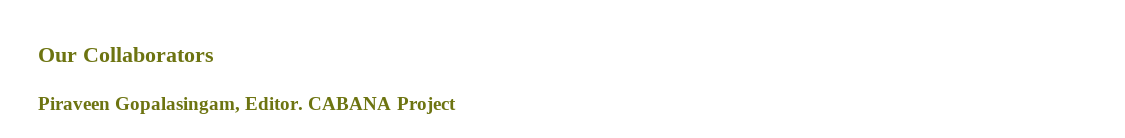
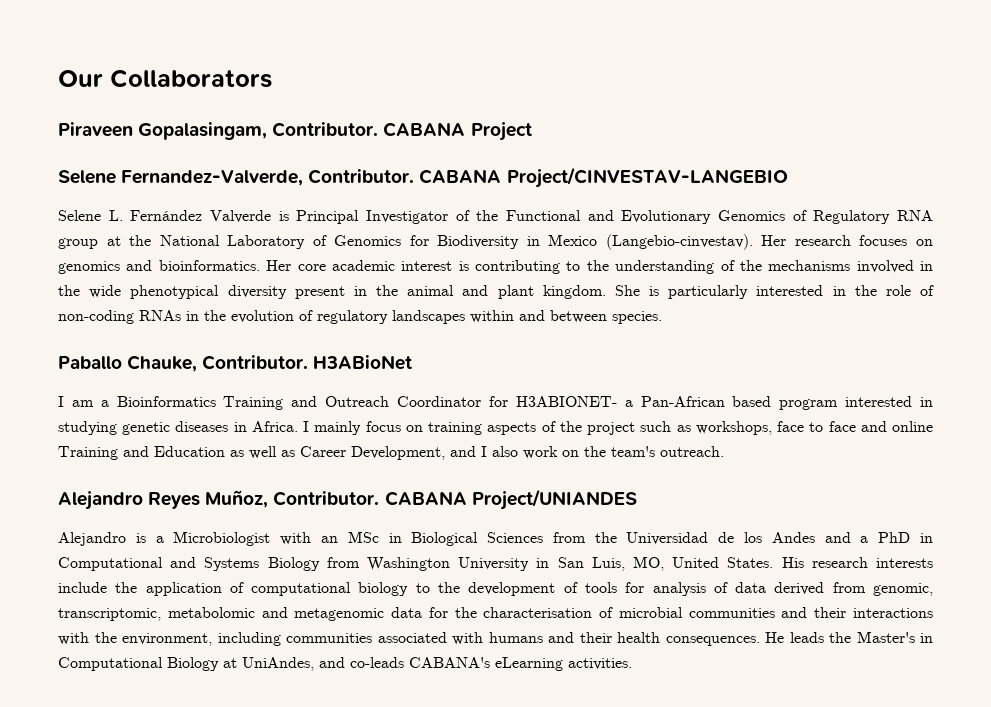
- Piraveen Gopalasingam, Editor.
+ Piraveen Gopalasingam, Contributor.
+ Selene Fernandez-Valverde, Contributor. CABANA Project/CINVESTAV-LANGEBIO
+ Selene L. Fernández Valverde is Principal Investigator of the Functional and Evolutionary Genomics of Regulatory RNA group at the National Laboratory of Genomics for Biodiversity in Mexico (Langebio-cinvestav). Her research focuses on genomics and bioinformatics. Her core academic interest is contributing to the understanding of the mechanisms involved in the wide phenotypical diversity present in the animal and plant kingdom. She is particularly interested in the role of non-coding RNAs in the evolution of regulatory landscapes within and between species.
+ Paballo Chauke, Contributor. H3ABioNet
+ I am a Bioinformatics Training and Outreach Coordinator for H3ABIONET- a Pan-African based program interested in studying genetic diseases in Africa. I mainly focus on training aspects of the project such as workshops, face to face and online Training and Education as well as Career Development, and I also work on the team's outreach.
+ Alejandro Reyes Muñoz, Contributor. CABANA Project/UNIANDES
+ Alejandro is a Microbiologist with an MSc in Biological Sciences from the Universidad de los Andes and a PhD in Computational and Systems Biology from Washington University in San Luis, MO, United States. His research interests include the application of computational biology to the development of tools for analysis of data derived from genomic, transcriptomic, metabolomic and metagenomic data for the characterisation of microbial communities and their interactions with the environment, including communities associated with humans and their health consequences. He leads the Master's in Computational Biology at UniAndes, and co-leads CABANA's eLearning activities.

